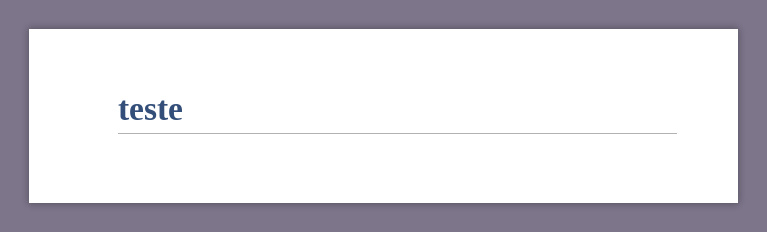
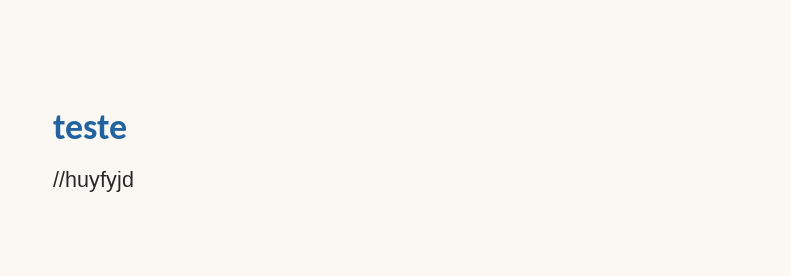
+ //huyfyjd

